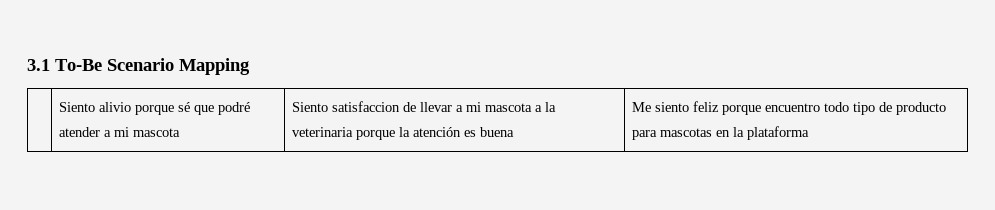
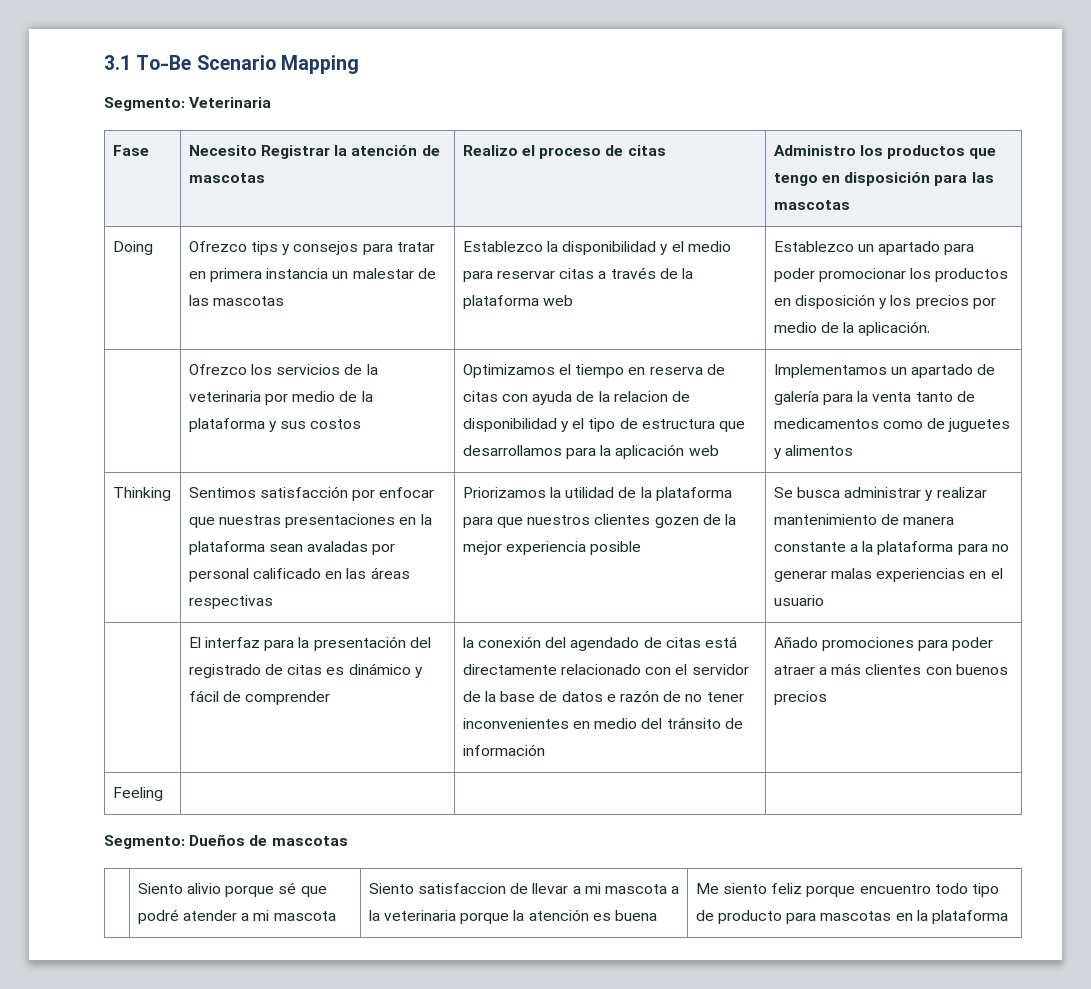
+ Segmento: Veterinaria
+ Fase | Necesito Registrar la atención de mascotas | Realizo el proceso de citas | Administro los productos que tengo en disposición para las mascotas
+ Doing | Ofrezco tips y consejos para tratar en primera instancia un malestar de las mascotas | Establezco la disponibilidad y el medio para reservar citas a través de la plataforma web | Establezco un apartado para poder promocionar los productos en disposición y los precios por medio de la aplicación.
+ | Ofrezco los servicios de la veterinaria por medio de la plataforma y sus costos | Optimizamos el tiempo en reserva de citas con ayuda de la relacion de disponibilidad y el tipo de estructura que desarrollamos para la aplicación web | Implementamos un apartado de galería para la venta tanto de medicamentos como de juguetes y alimentos
+ Thinking | Sentimos satisfacción por enfocar que nuestras presentaciones en la plataforma sean avaladas por personal calificado en las áreas respectivas | Priorizamos la utilidad de la plataforma para que nuestros clientes gozen de la mejor experiencia posible | Se busca administrar y realizar mantenimiento de manera constante a la plataforma para no generar malas experiencias en el usuario
+ | El interfaz para la presentación del registrado de citas es dinámico y fácil de comprender | la conexión del agendado de citas está directamente relacionado con el servidor de la base de datos e razón de no tener inconvenientes en medio del tránsito de información | Añado promociones para poder atraer a más clientes con buenos precios
+ Feeling | | |
+ Segmento: Dueños de mascotas

